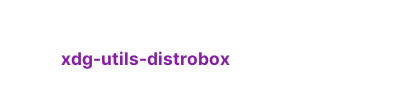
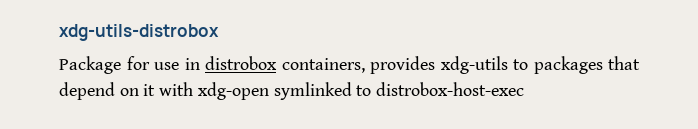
+ Package for use in distrobox containers, provides xdg-utils to packages that depend on it with xdg-open symlinked to distrobox-host-exec

